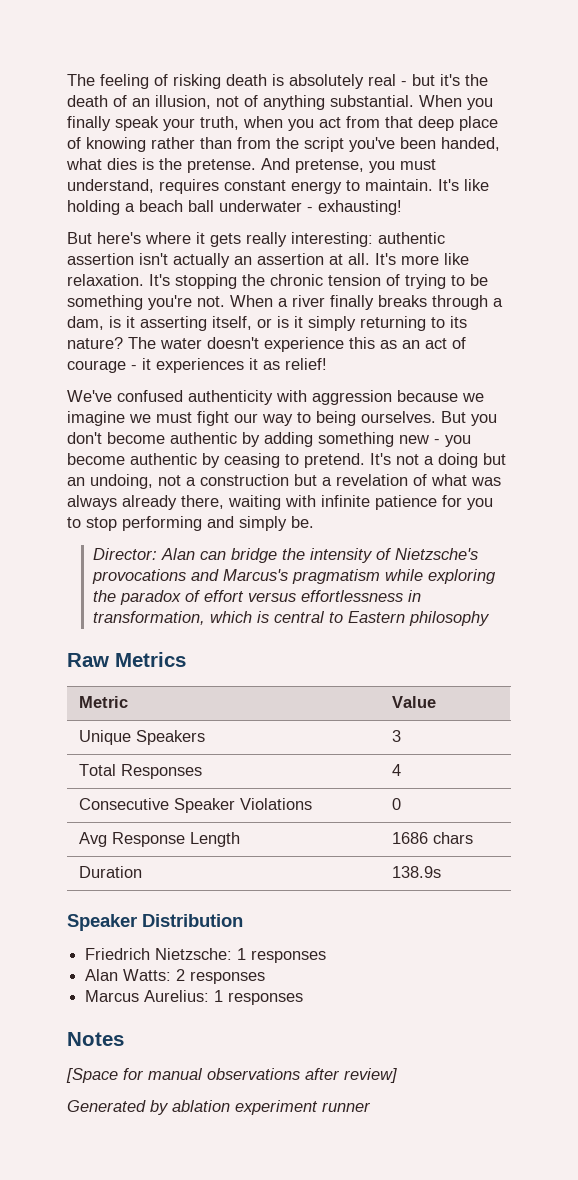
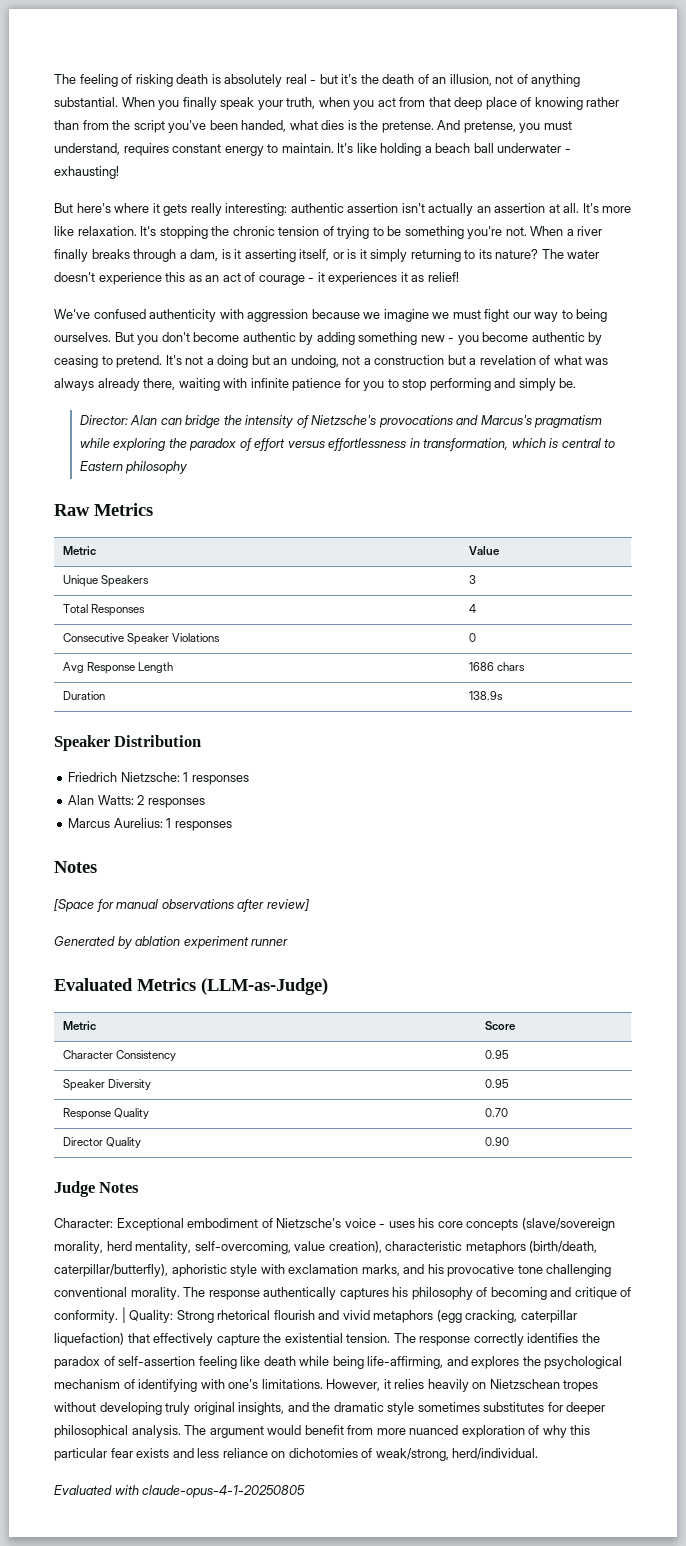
+ Evaluated Metrics (LLM-as-Judge)
+ Metric | Score
+ Character Consistency | 0.95
+ Speaker Diversity | 0.95
+ Response Quality | 0.70
+ Director Quality | 0.90
+ Judge Notes
+ Character: Exceptional embodiment of Nietzsche's voice - uses his core concepts (slave/sovereign morality, herd mentality, self-overcoming, value creation), characteristic metaphors (birth/death, caterpillar/butterfly), aphoristic style with exclamation marks, and his provocative tone challenging conventional morality. The response authentically captures his philosophy of becoming and critique of conformity. | Quality: Strong rhetorical flourish and vivid metaphors (egg cracking, caterpillar liquefaction) that effectively capture the existential tension. The response correctly identifies the paradox of self-assertion feeling like death while being life-affirming, and explores the psychological mechanism of identifying with one's limitations. However, it relies heavily on Nietzschean tropes without developing truly original insights, and the dramatic style sometimes substitutes for deeper philosophical analysis. The argument would benefit from more nuanced exploration of why this particular fear exists and less reliance on dichotomies of weak/strong, herd/individual.
+ Evaluated with claude-opus-4-1-20250805

